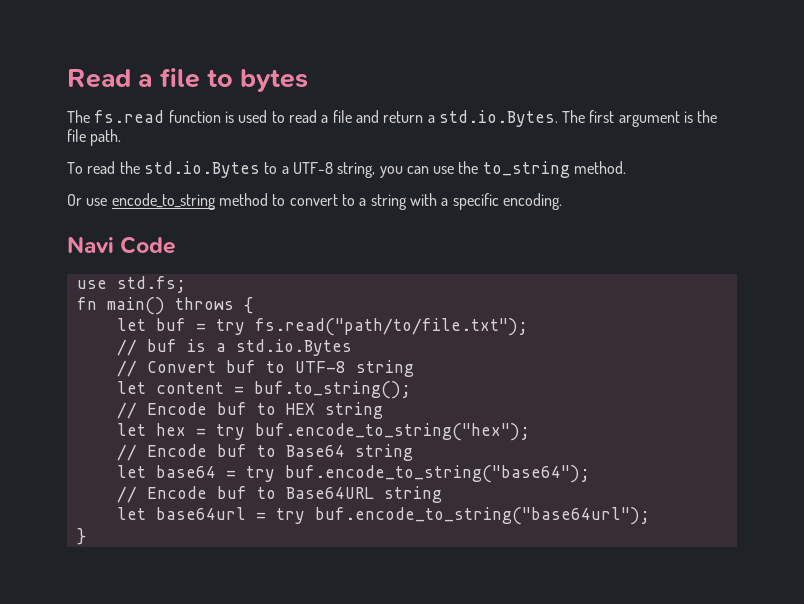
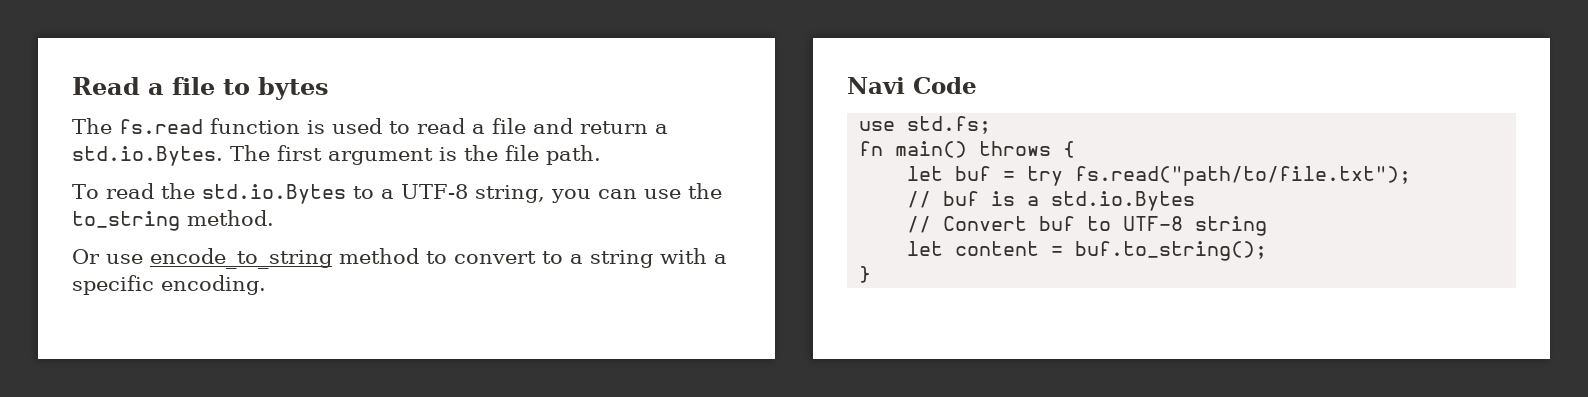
- // Encode buf to HEX string
- let hex = try buf.encode_to_string("hex");
- // Encode buf to Base64 string
- let base64 = try buf.encode_to_string("base64");
- // Encode buf to Base64URL string
- let base64url = try buf.encode_to_string("base64url");

